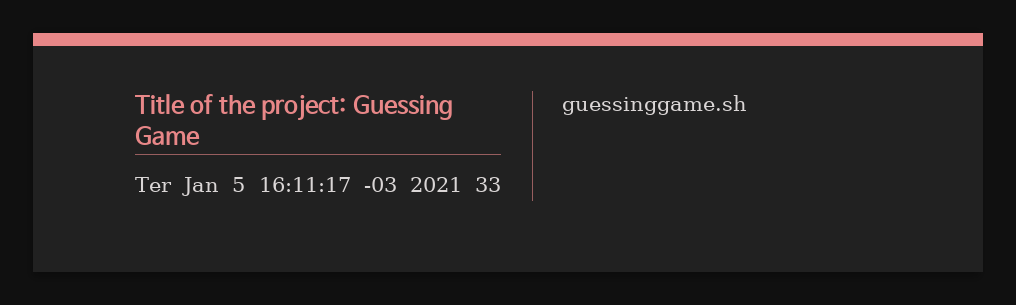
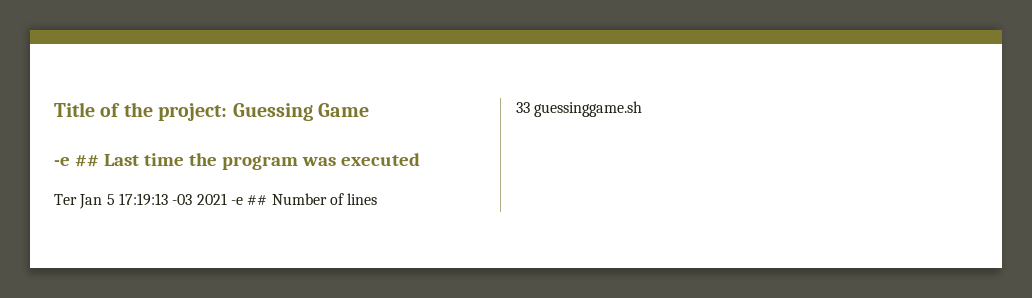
+ -e ## Last time the program was executed
- Ter Jan 5 16:11:17 -03 2021 33 guessinggame.sh
+ Ter Jan 5 17:19:13 -03 2021 -e ## Number of lines
+ 33 guessinggame.sh

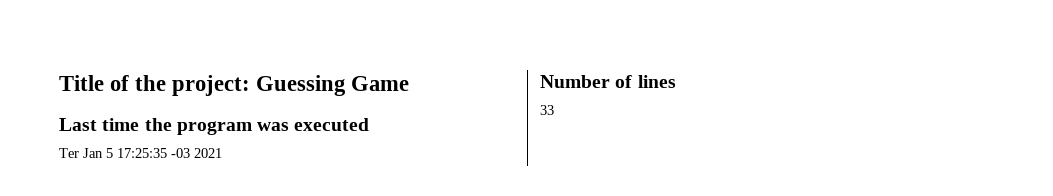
- -e ## Last time the program was executed
+ Last time the program was executed
- Ter Jan 5 17:19:13 -03 2021 -e ## Number of lines
+ Ter Jan 5 17:25:35 -03 2021
+ Number of lines
- 33 guessinggame.sh
+ 33

